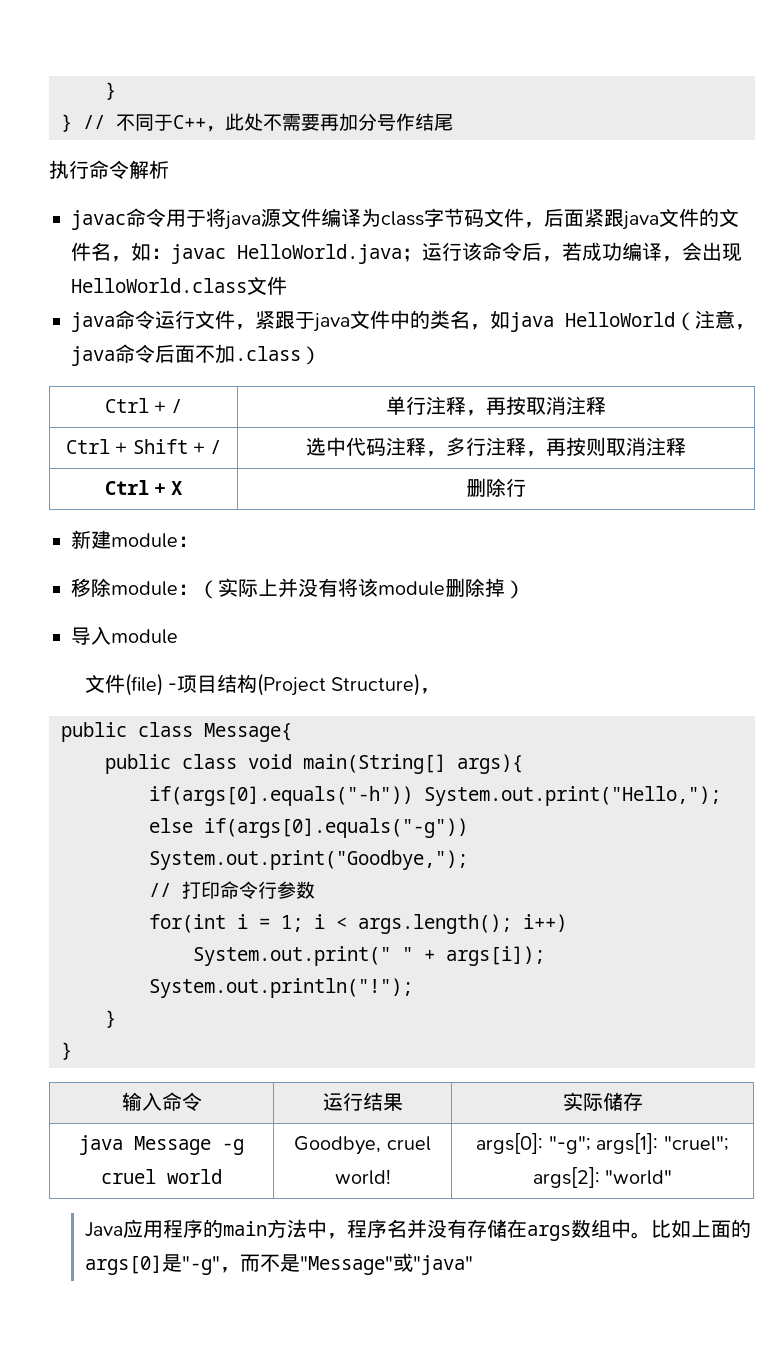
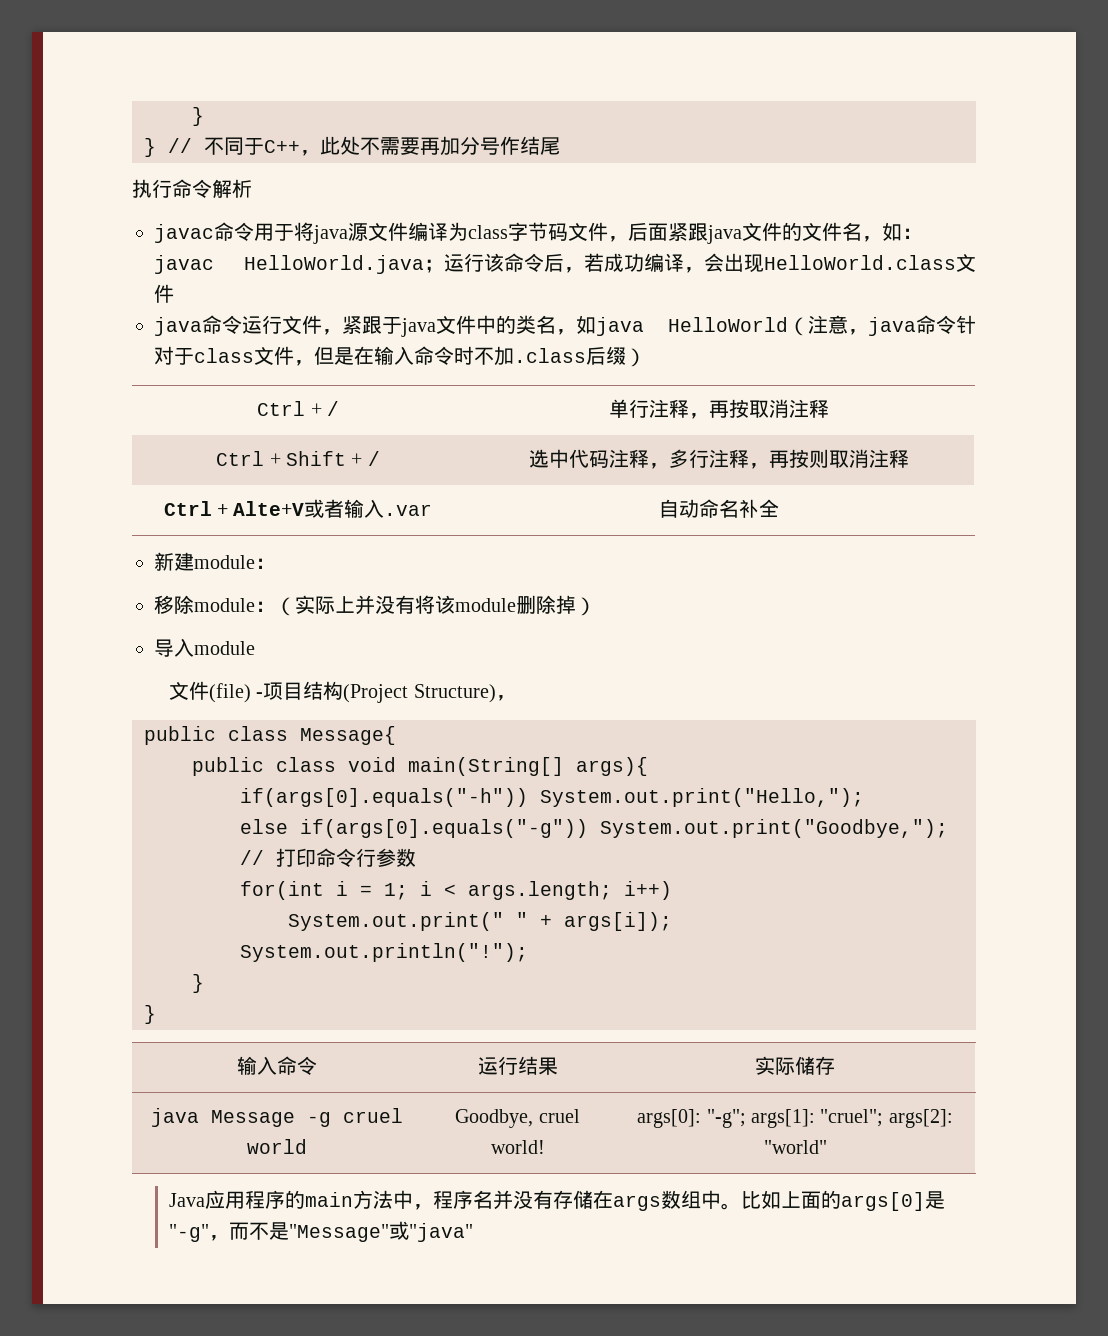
- java命令运行文件，紧跟于java文件中的类名，如java HelloWorld（注意，java命令后面不加.class）
+ java命令运行文件，紧跟于java文件中的类名，如java HelloWorld（注意，java命令针对于class文件，但是在输入命令时不加.class后缀）
- Ctrl + X | 删除行
+ Ctrl + Alte+V或者输入.var | 自动命名补全
- for(int i = 1; i < args.length(); i++)
+ for(int i = 1; i < args.length; i++)

